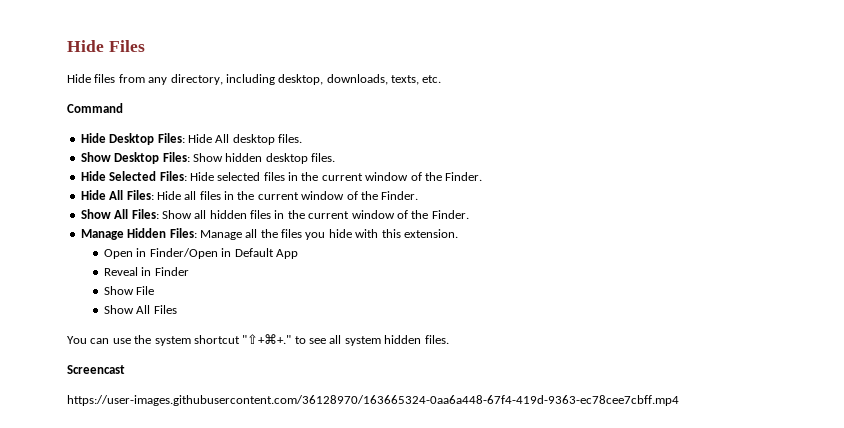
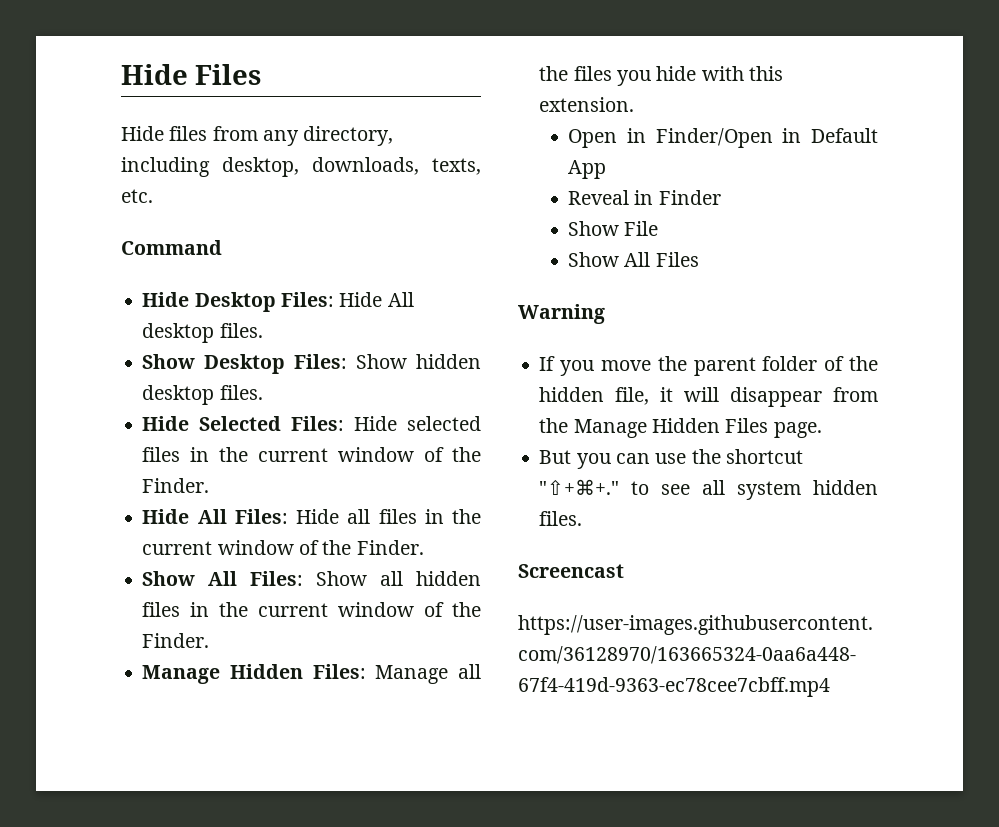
- You can use the system shortcut "⇧+⌘+." to see all system hidden files.
+ Warning
+ If you move the parent folder of the hidden file, it will disappear from the Manage Hidden Files page.
+ But you can use the shortcut "⇧+⌘+." to see all system hidden files.

